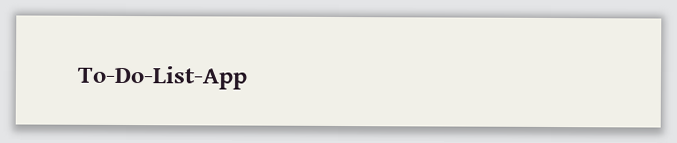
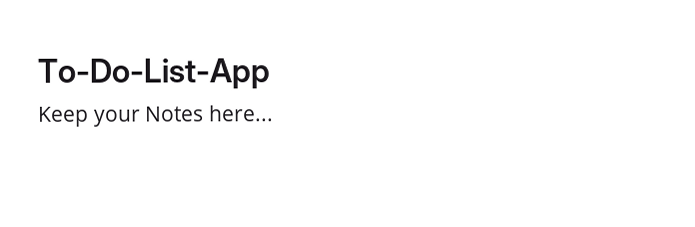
+ Keep your Notes here...

